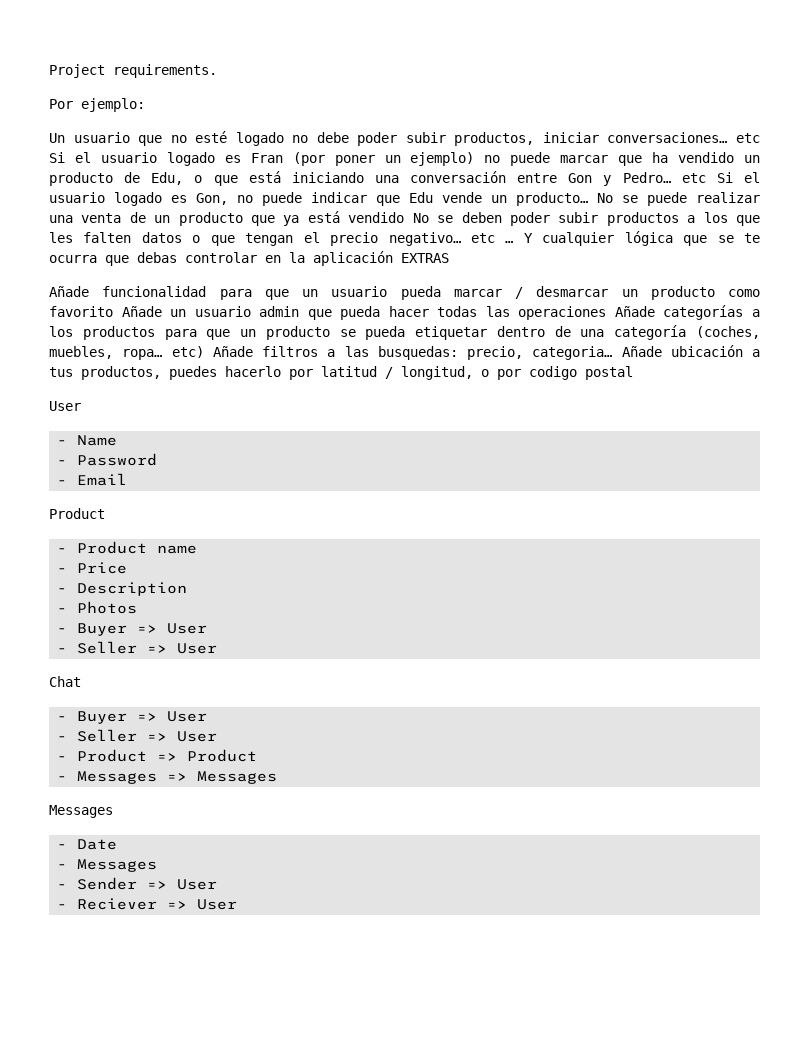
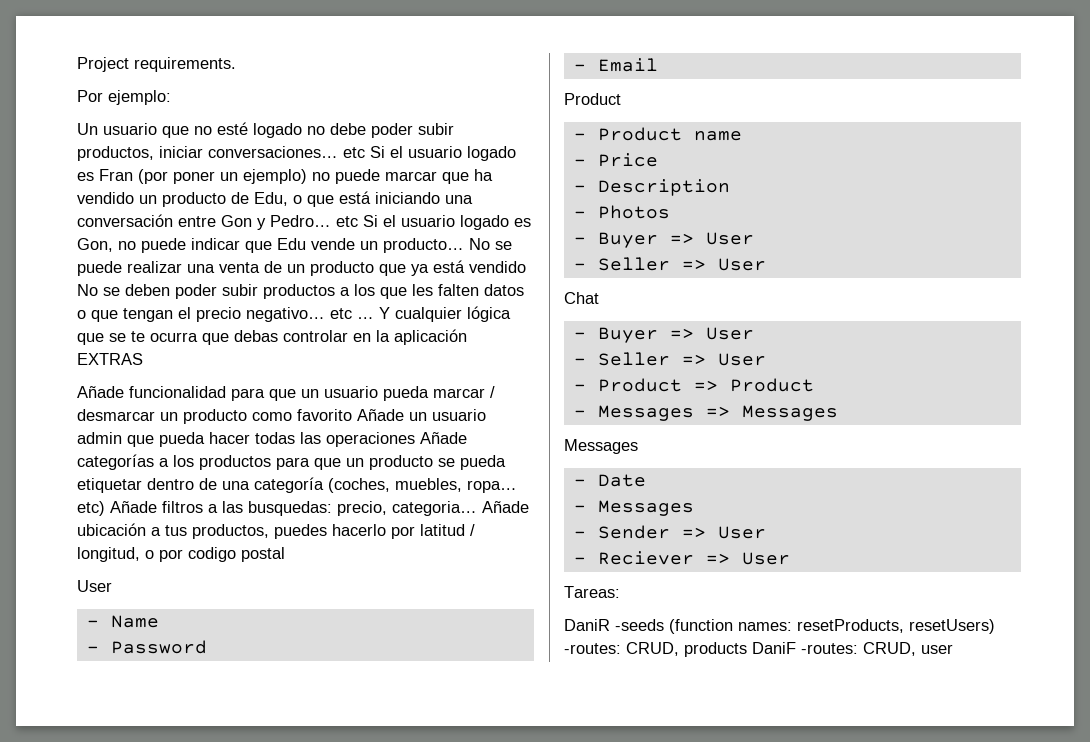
+ Tareas:
+ DaniR -seeds (function names: resetProducts, resetUsers) -routes: CRUD, products DaniF -routes: CRUD, user

